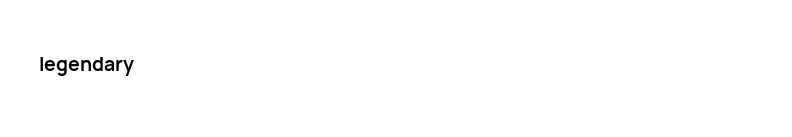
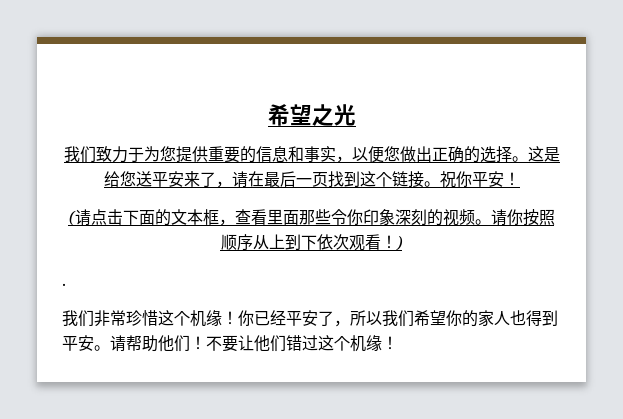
- legendary
+ 希望之光
+ 我们致力于为您提供重要的信息和事实，以便您做出正确的选择。这是给您送平安来了，请在最后一页找到这个链接。祝你平安！
+ (请点击下面的文本框，查看里面那些令你印象深刻的视频。请你按照顺序从上到下依次观看！)
+ .
+ 我们非常珍惜这个机缘！你已经平安了，所以我们希望你的家人也得到平安。请帮助他们！不要让他们错过这个机缘！

